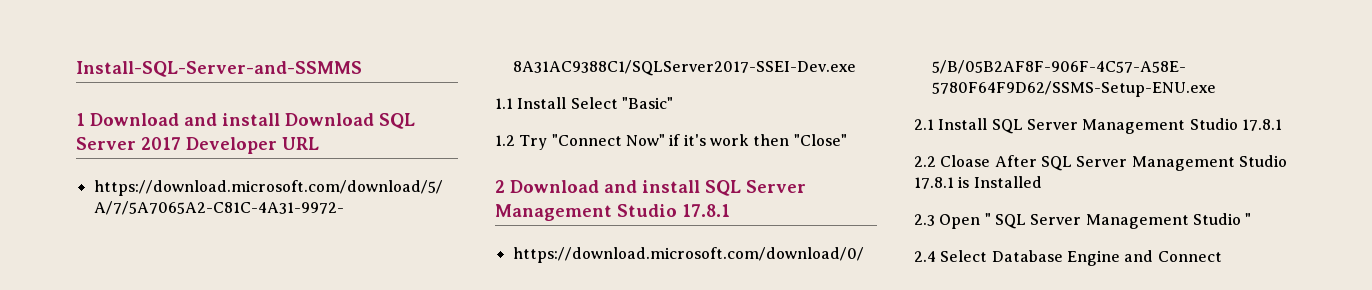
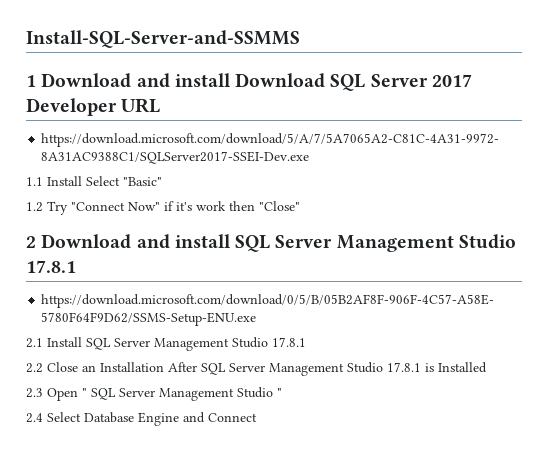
- 2.2 Cloase After SQL Server Management Studio 17.8.1 is Installed
+ 2.2 Close an Installation After SQL Server Management Studio 17.8.1 is Installed

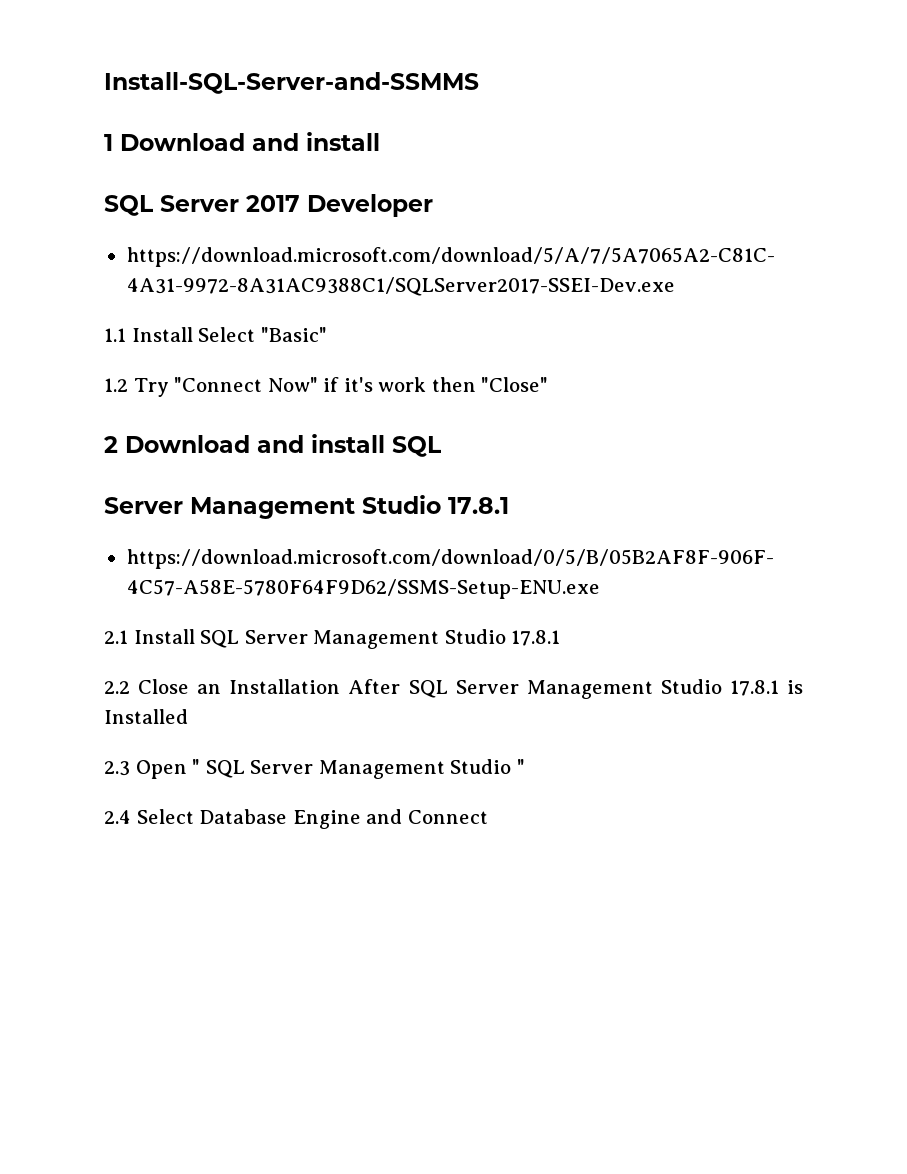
- 1 Download and install Download SQL Server 2017 Developer URL
+ 1 Download and install
+ SQL Server 2017 Developer
- 2 Download and install SQL Server Management Studio 17.8.1
+ 2 Download and install SQL
+ Server Management Studio 17.8.1

